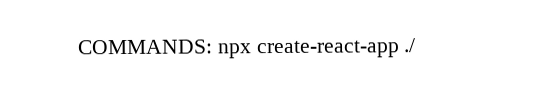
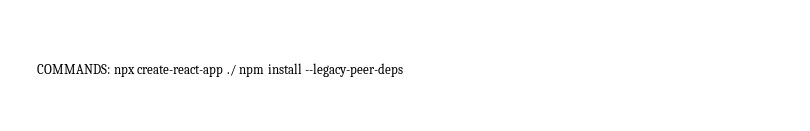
- COMMANDS: npx create-react-app ./
+ COMMANDS: npx create-react-app ./ npm install --legacy-peer-deps

